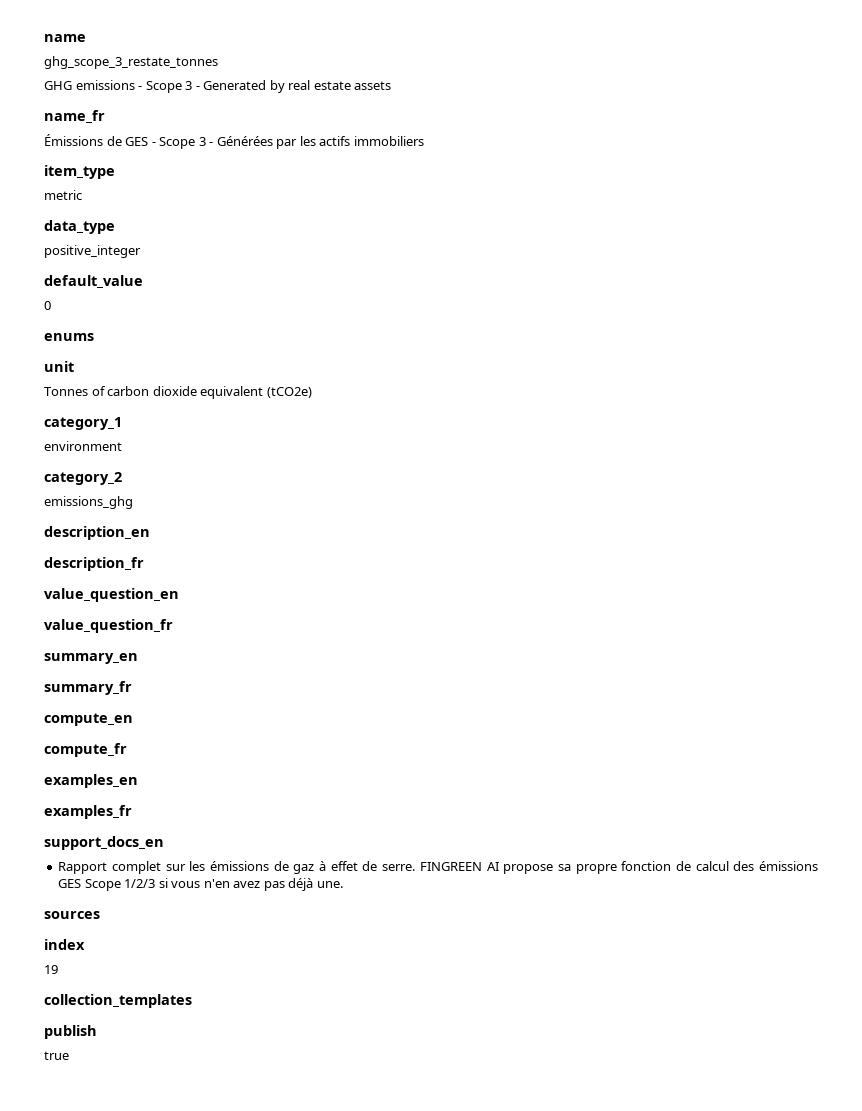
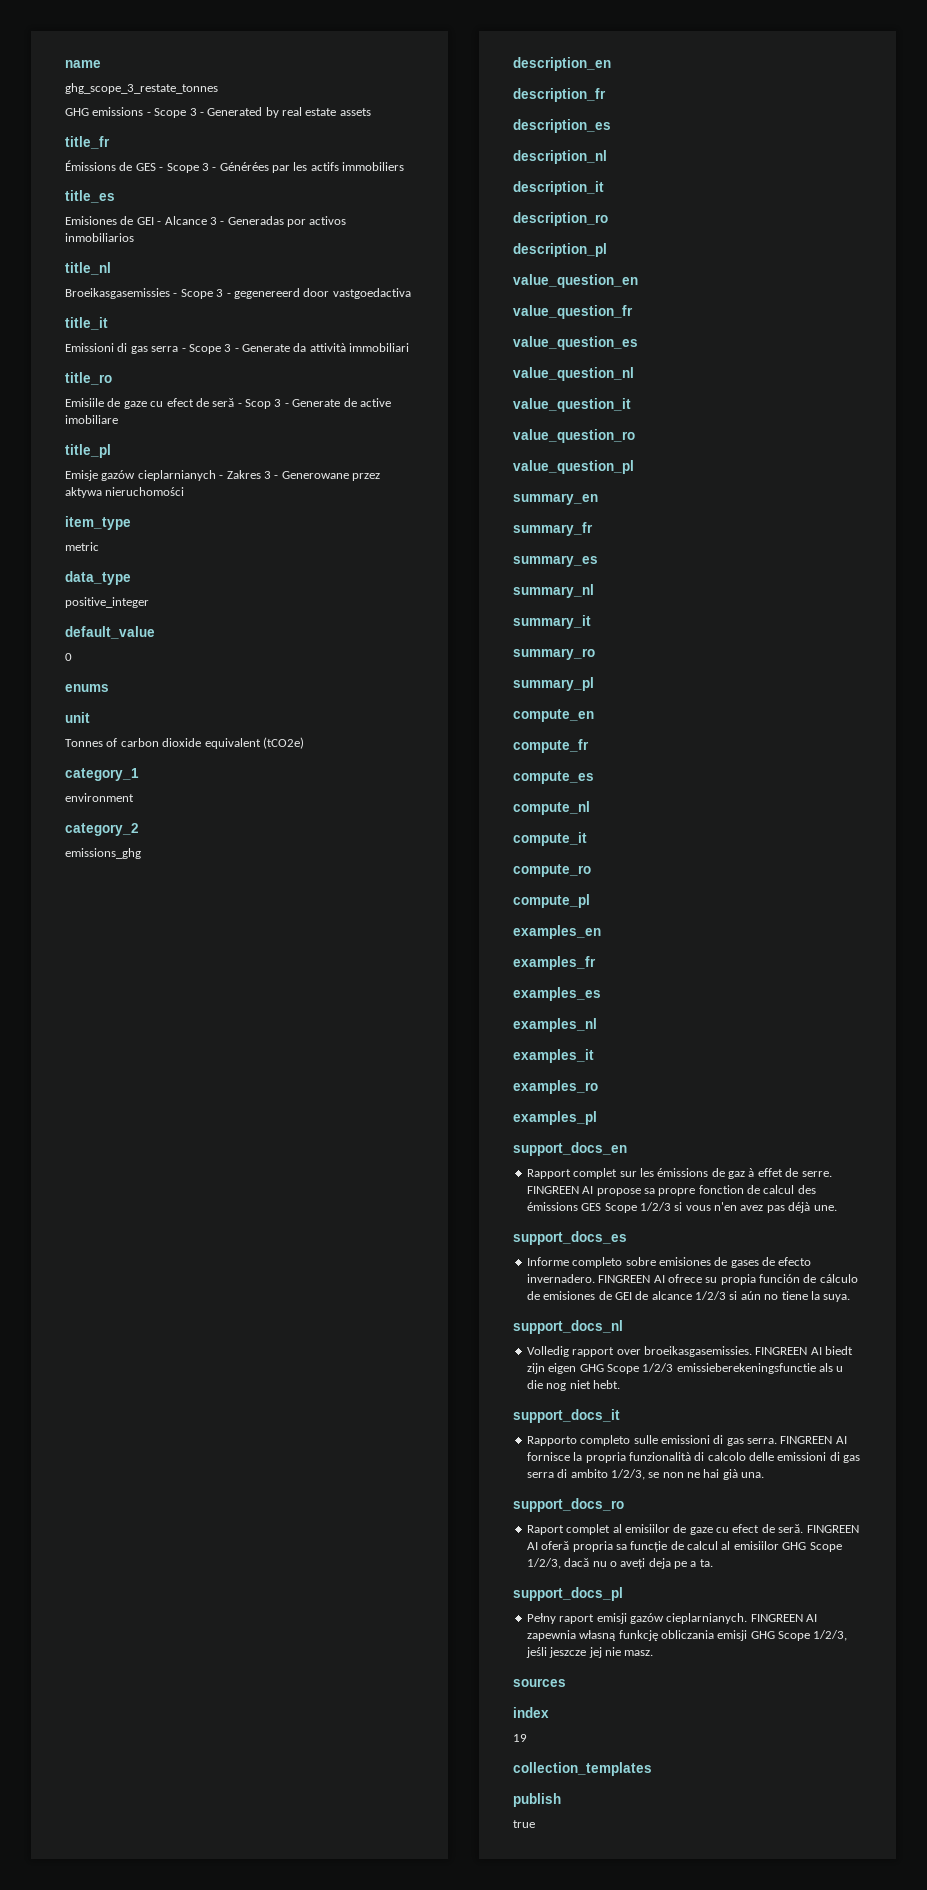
- name_fr
+ title_fr
+ title_es
+ Emisiones de GEI - Alcance 3 - Generadas por activos inmobiliarios
+ title_nl
+ Broeikasgasemissies - Scope 3 - gegenereerd door vastgoedactiva
+ title_it
+ Emissioni di gas serra - Scope 3 - Generate da attività immobiliari
+ title_ro
+ Emisiile de gaze cu efect de seră - Scop 3 - Generate de active imobiliare
+ title_pl
+ Emisje gazów cieplarnianych - Zakres 3 - Generowane przez aktywa nieruchomości
+ description_es
+ description_nl
+ description_it
+ description_ro
+ description_pl
  value_question_en
  value_question_fr
+ value_question_es
+ value_question_nl
+ value_question_it
+ value_question_ro
+ value_question_pl
  summary_en
  summary_fr
+ summary_es
+ summary_nl
+ summary_it
+ summary_ro
+ summary_pl
  compute_en
  compute_fr
+ compute_es
+ compute_nl
+ compute_it
+ compute_ro
+ compute_pl
  examples_en
  examples_fr
+ examples_es
+ examples_nl
+ examples_it
+ examples_ro
+ examples_pl
+ support_docs_es
+ Informe completo sobre emisiones de gases de efecto invernadero. FINGREEN AI ofrece su propia función de cálculo de emisiones de GEI de alcance 1/2/3 si aún no tiene la suya.
+ support_docs_nl
+ Volledig rapport over broeikasgasemissies. FINGREEN AI biedt zijn eigen GHG Scope 1/2/3 emissieberekeningsfunctie als u die nog niet hebt.
+ support_docs_it
+ Rapporto completo sulle emissioni di gas serra. FINGREEN AI fornisce la propria funzionalità di calcolo delle emissioni di gas serra di ambito 1/2/3, se non ne hai già una.
+ support_docs_ro
+ Raport complet al emisiilor de gaze cu efect de seră. FINGREEN AI oferă propria sa funcție de calcul al emisiilor GHG Scope 1/2/3, dacă nu o aveți deja pe a ta.
+ support_docs_pl
+ Pełny raport emisji gazów cieplarnianych. FINGREEN AI zapewnia własną funkcję obliczania emisji GHG Scope 1/2/3, jeśli jeszcze jej nie masz.

